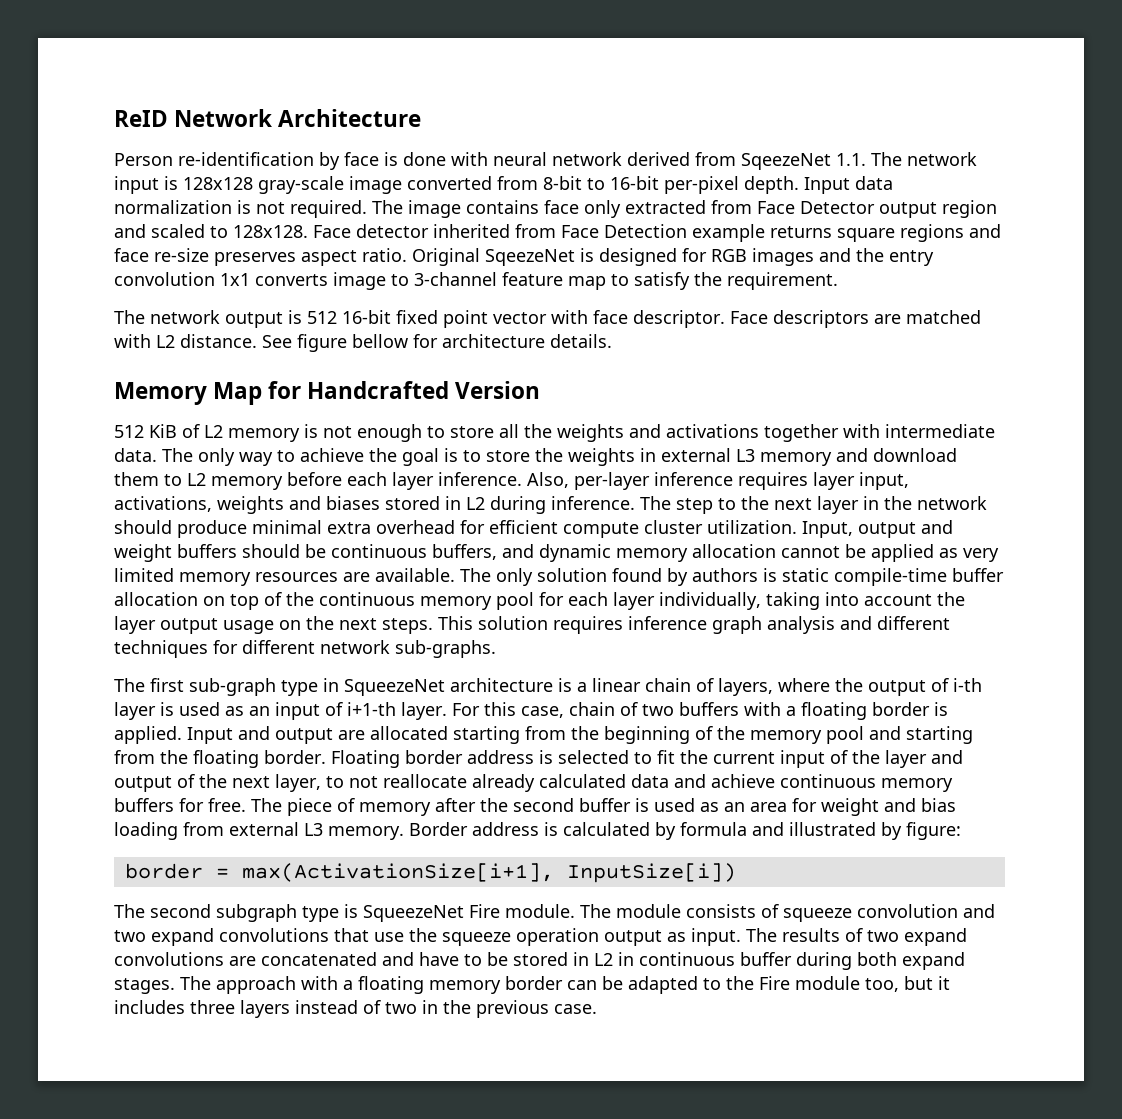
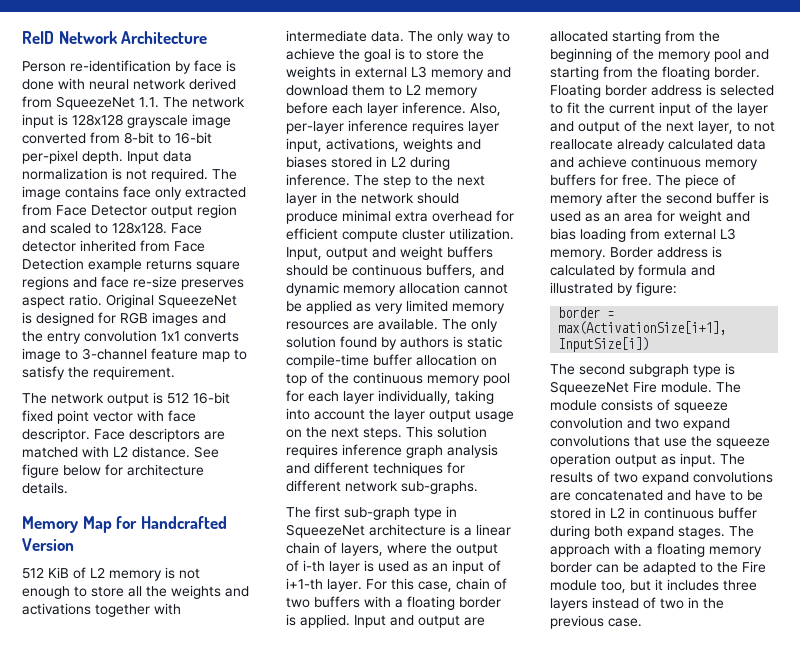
- Person re-identification by face is done with neural network derived from SqeezeNet 1.1. The network input is 128x128 gray-scale image converted from 8-bit to 16-bit per-pixel depth.
+ Person re-identification by face is done with neural network derived from SqueezeNet 1.1. The network input is 128x128 grayscale image converted from 8-bit to 16-bit per-pixel depth.
- Original SqeezeNet is designed for RGB images and the entry convolution 1x1 converts image to 3-channel feature map to satisfy the requirement.
+ Original SqueezeNet is designed for RGB images and the entry convolution 1x1 converts image to 3-channel feature map to satisfy the requirement.
- See figure bellow for architecture details.
+ See figure below for architecture details.

